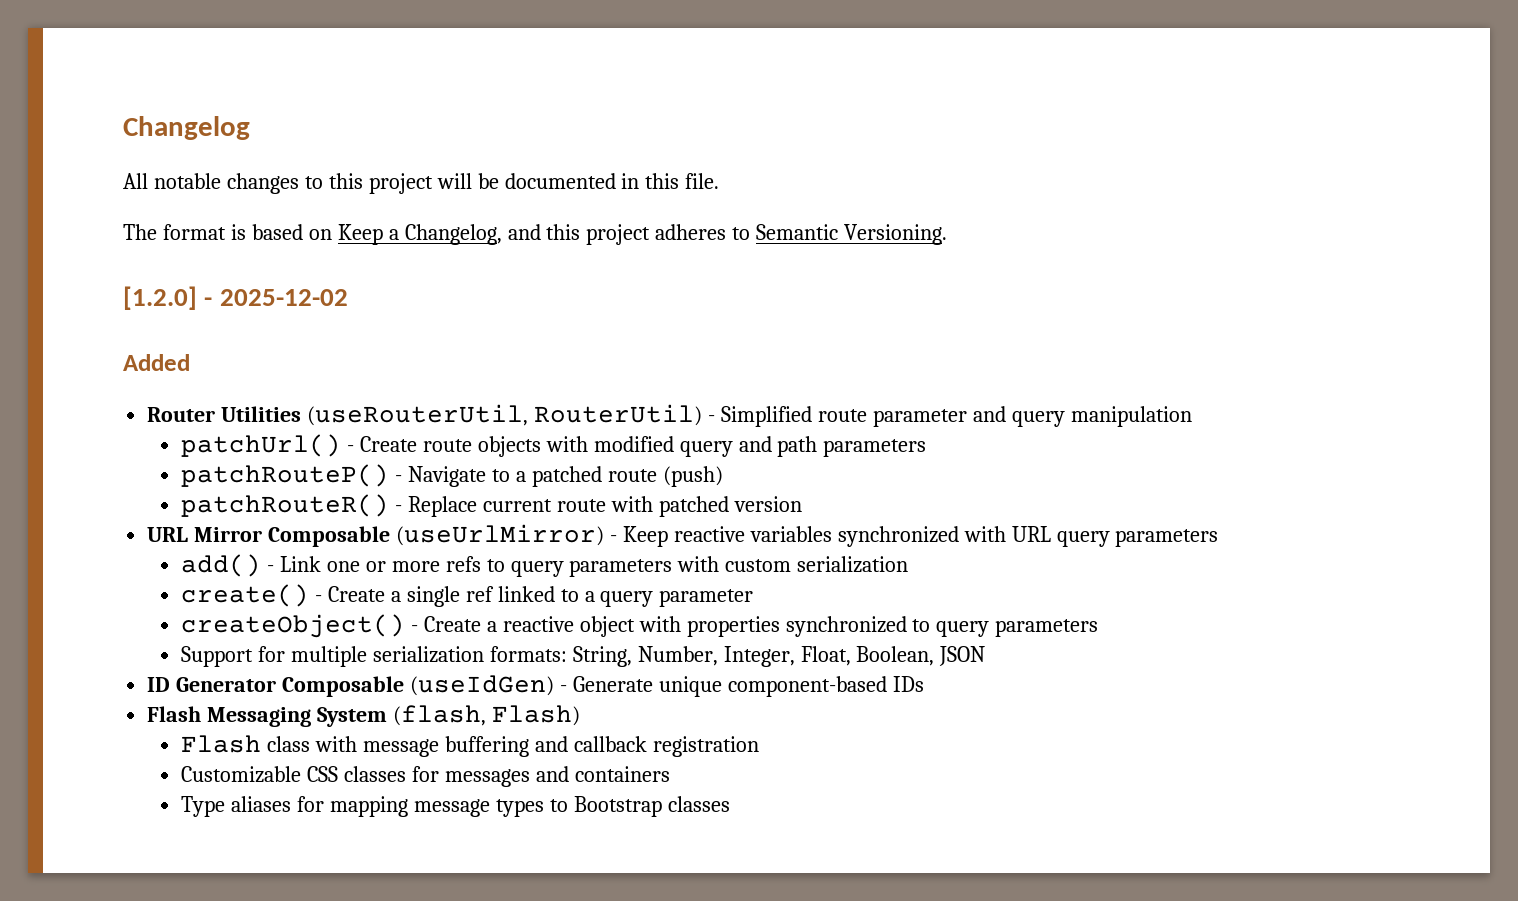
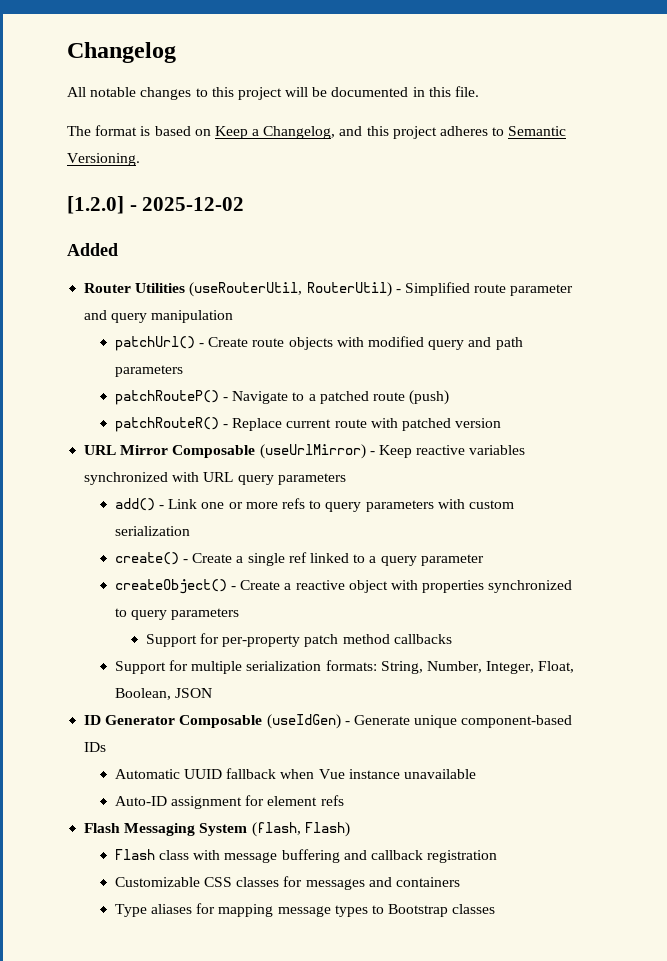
+ Support for per-property patch method callbacks
+ Automatic UUID fallback when Vue instance unavailable
+ Auto-ID assignment for element refs

